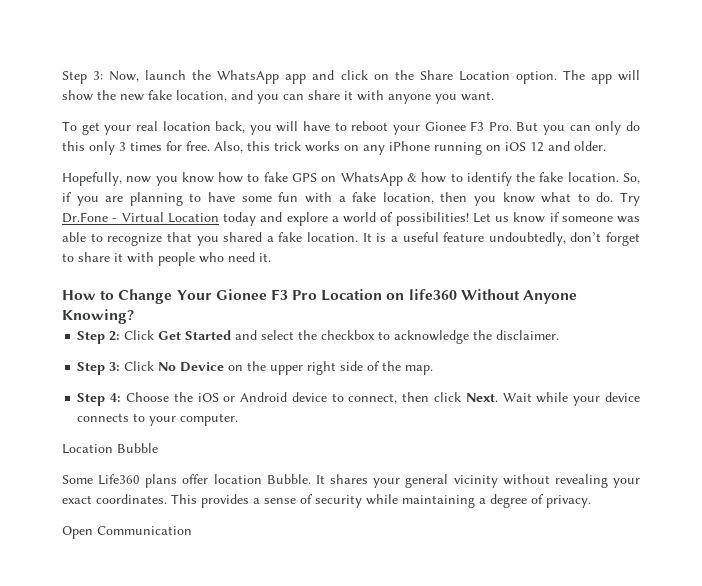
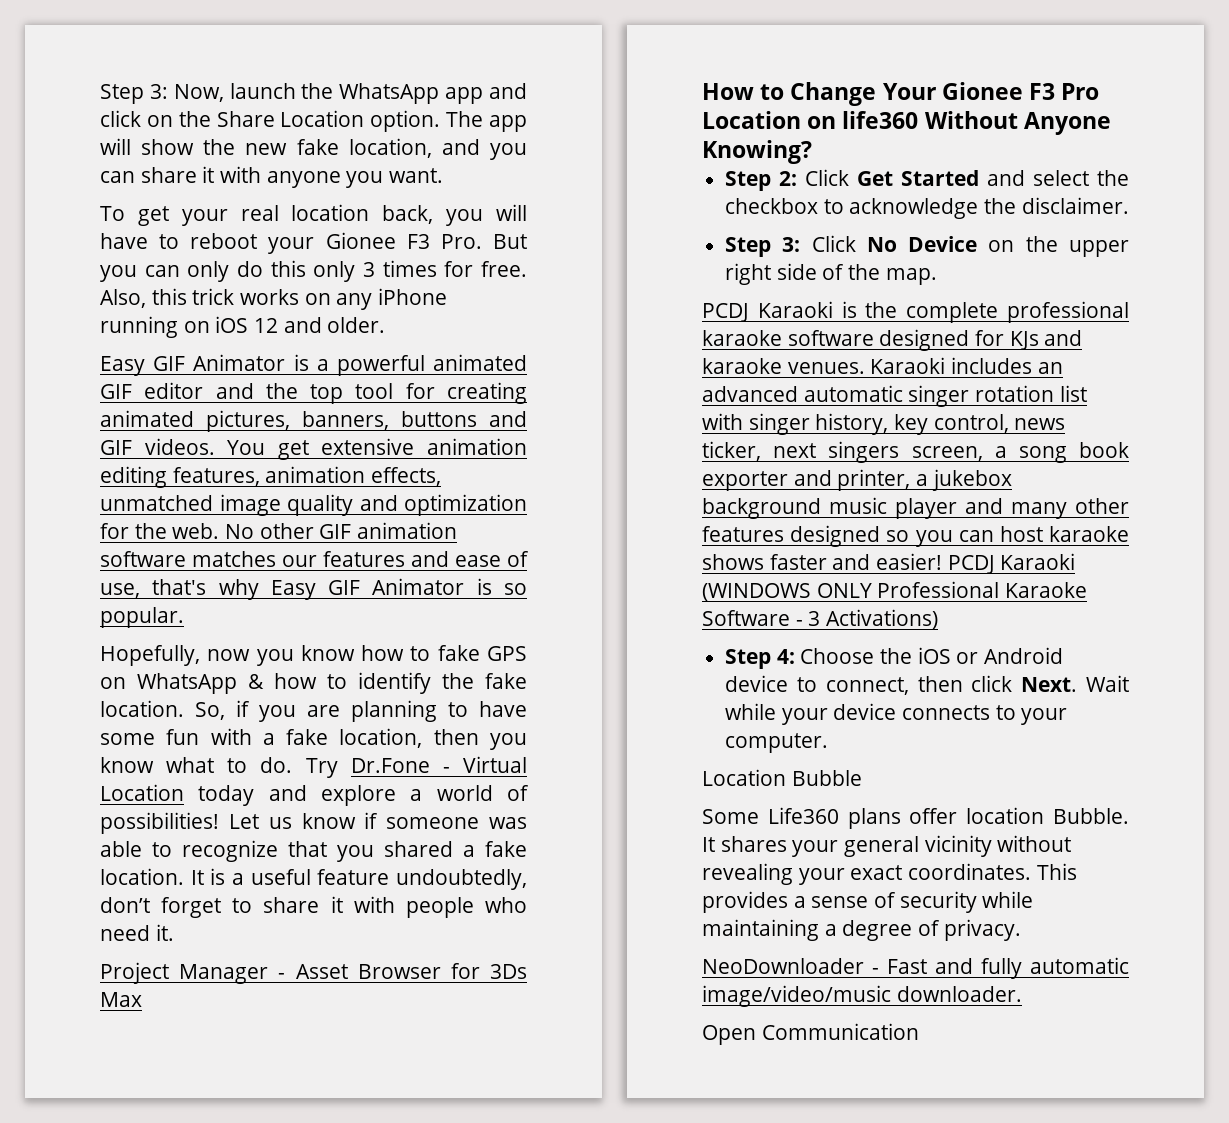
+ Easy GIF Animator is a powerful animated GIF editor and the top tool for creating animated pictures, banners, buttons and GIF videos. You get extensive animation editing features, animation effects, unmatched image quality and optimization for the web. No other GIF animation software matches our features and ease of use, that's why Easy GIF Animator is so popular.
+ Project Manager - Asset Browser for 3Ds Max
+ PCDJ Karaoki is the complete professional karaoke software designed for KJs and karaoke venues. Karaoki includes an advanced automatic singer rotation list with singer history, key control, news ticker, next singers screen, a song book exporter and printer, a jukebox background music player and many other features designed so you can host karaoke shows faster and easier! PCDJ Karaoki (WINDOWS ONLY Professional Karaoke Software - 3 Activations)
+ NeoDownloader - Fast and fully automatic image/video/music downloader.

